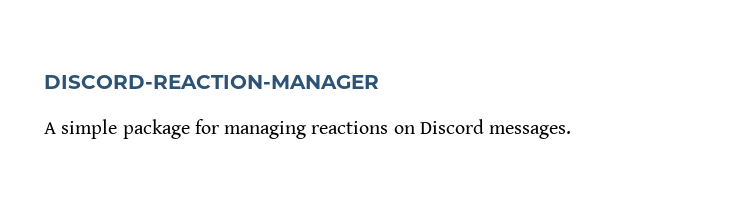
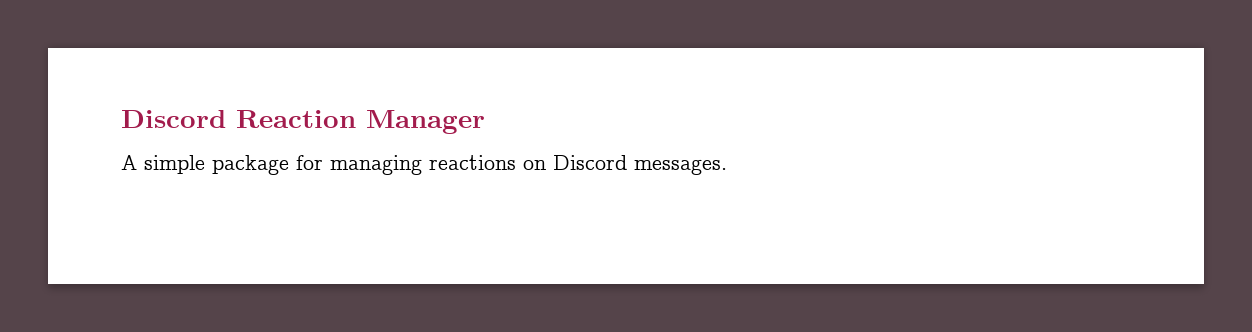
- DISCORD-REACTION-MANAGER
+ Discord Reaction Manager

